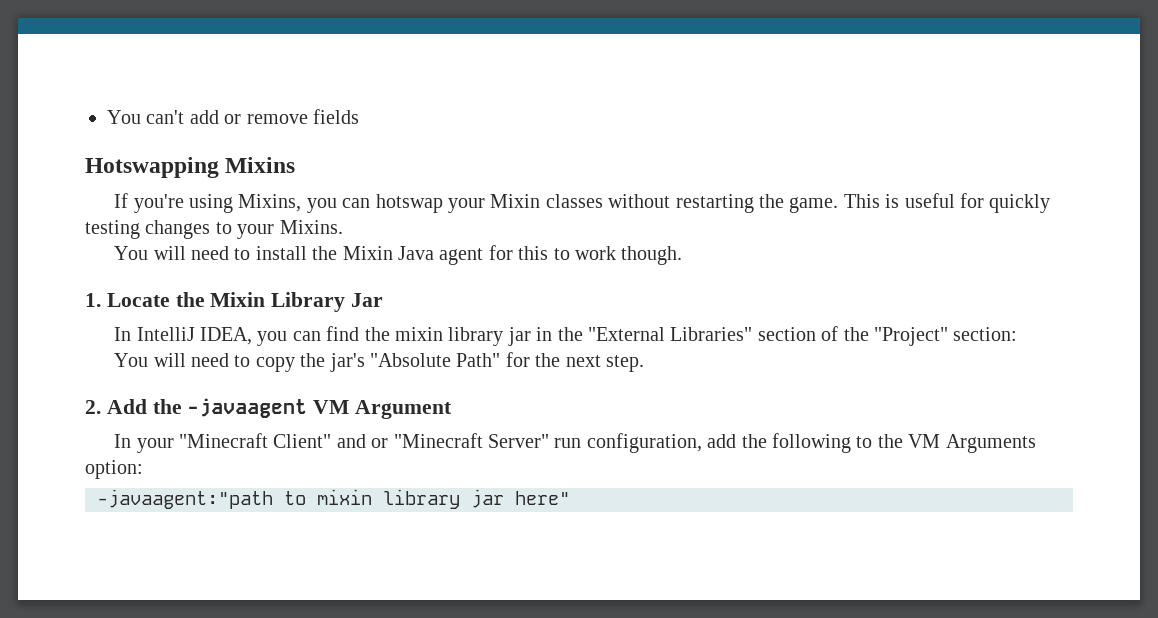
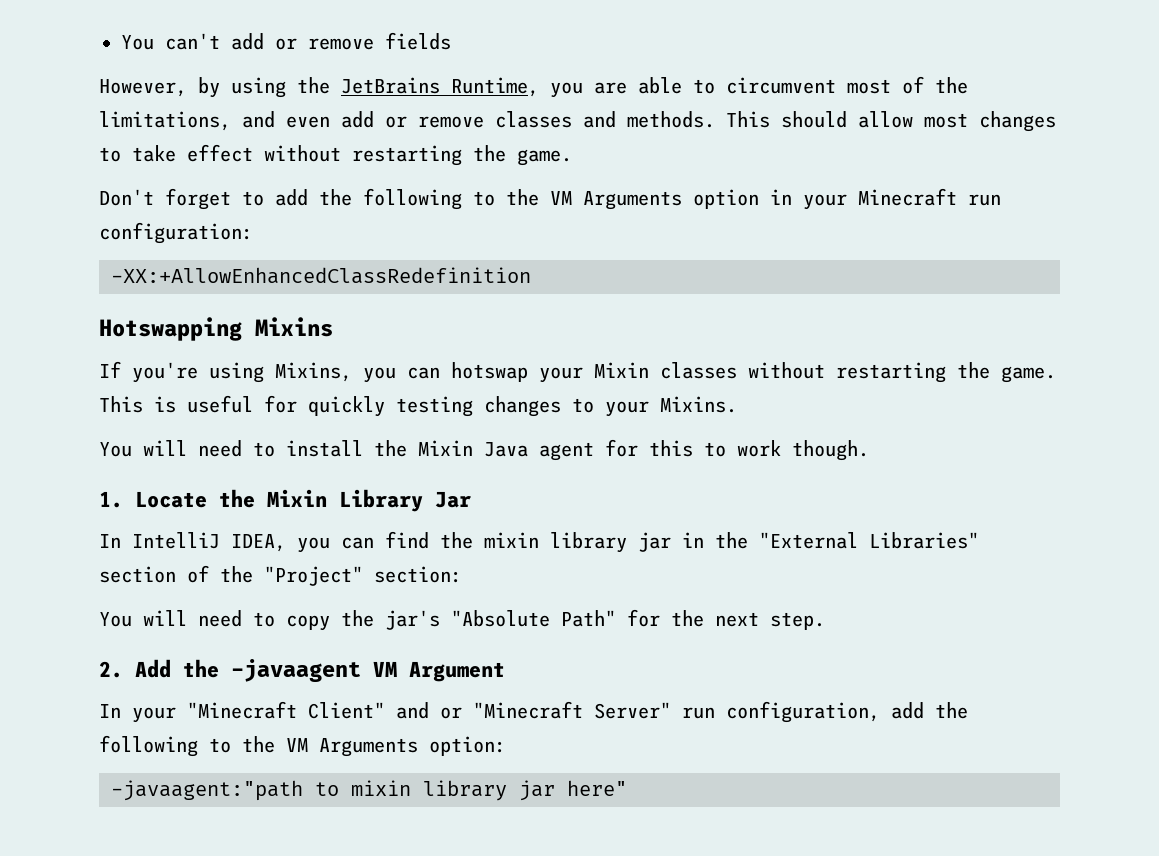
+ However, by using the JetBrains Runtime, you are able to circumvent most of the limitations, and even add or remove classes and methods. This should allow most changes to take effect without restarting the game.
+ Don't forget to add the following to the VM Arguments option in your Minecraft run configuration:
+ -XX:+AllowEnhancedClassRedefinition

